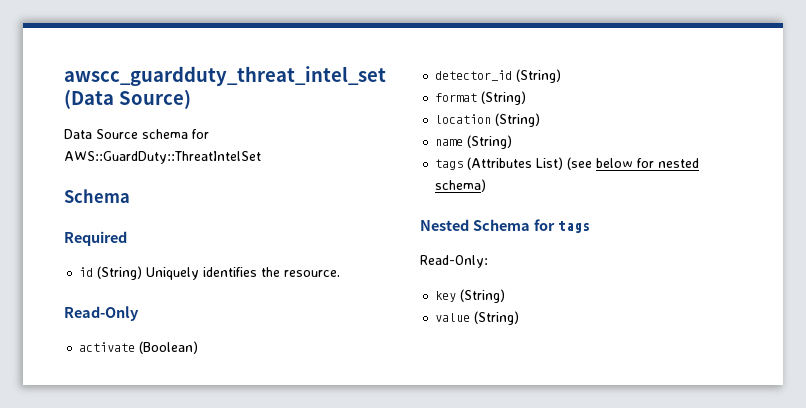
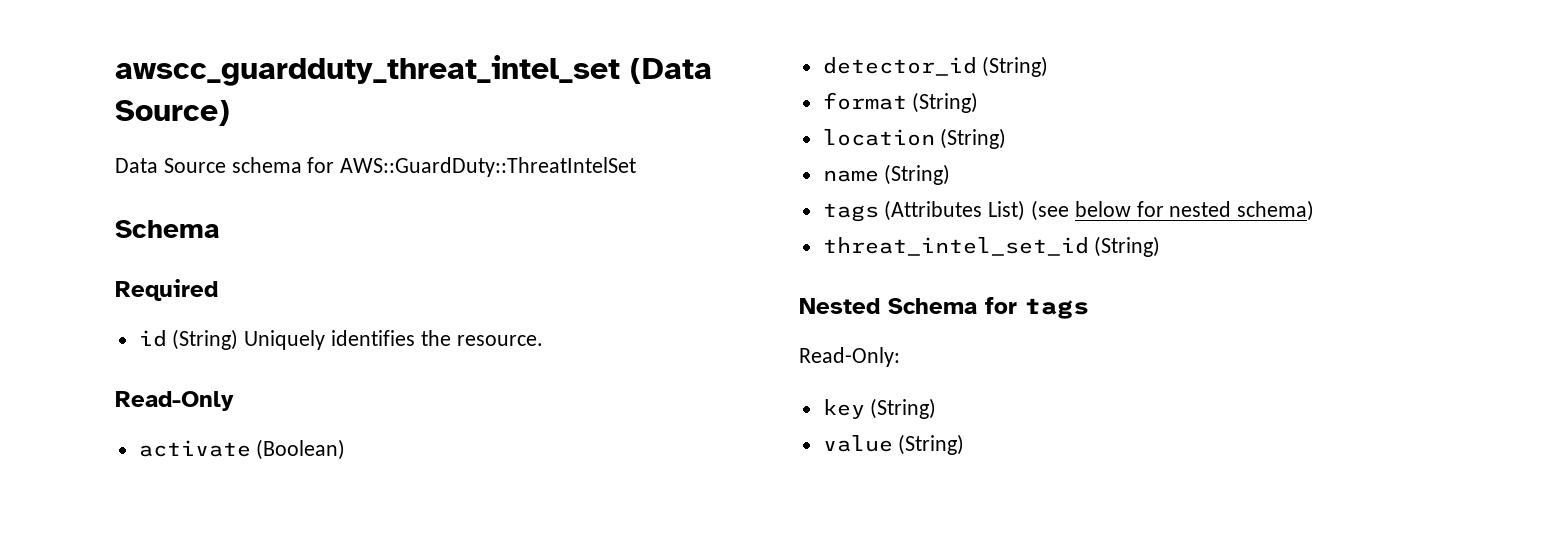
+ threat_intel_set_id (String)

